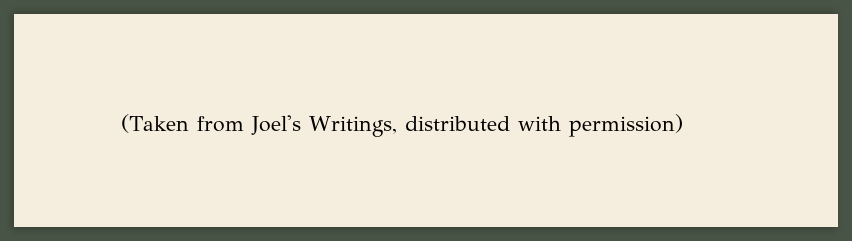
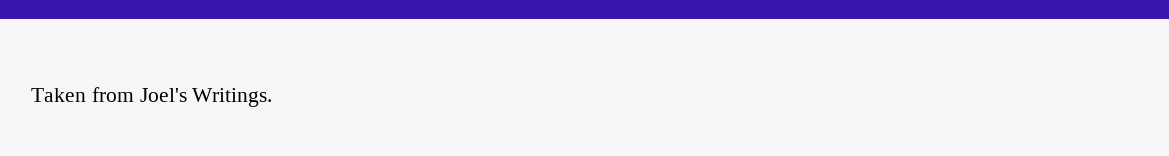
- (Taken from Joel's Writings, distributed with permission)
+ Taken from Joel's Writings.

